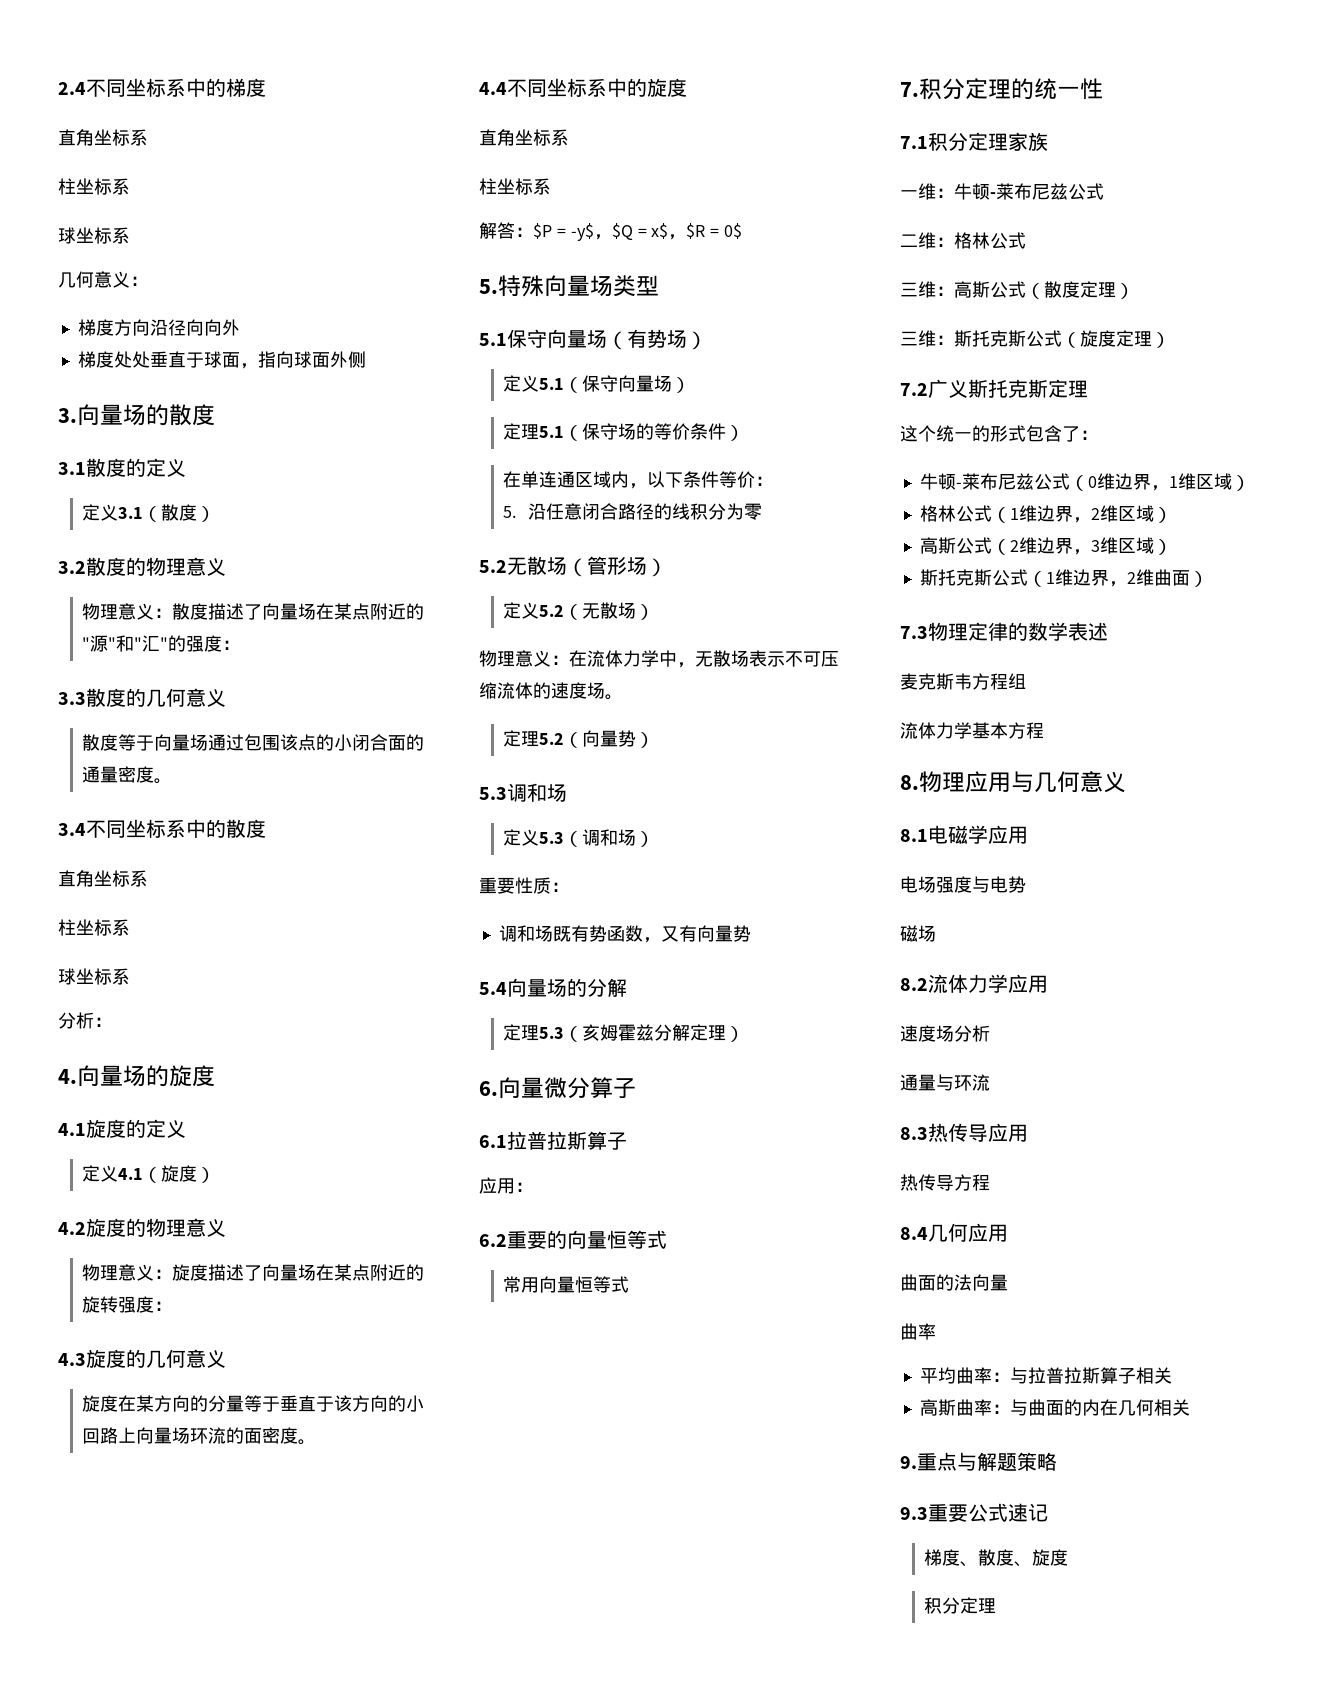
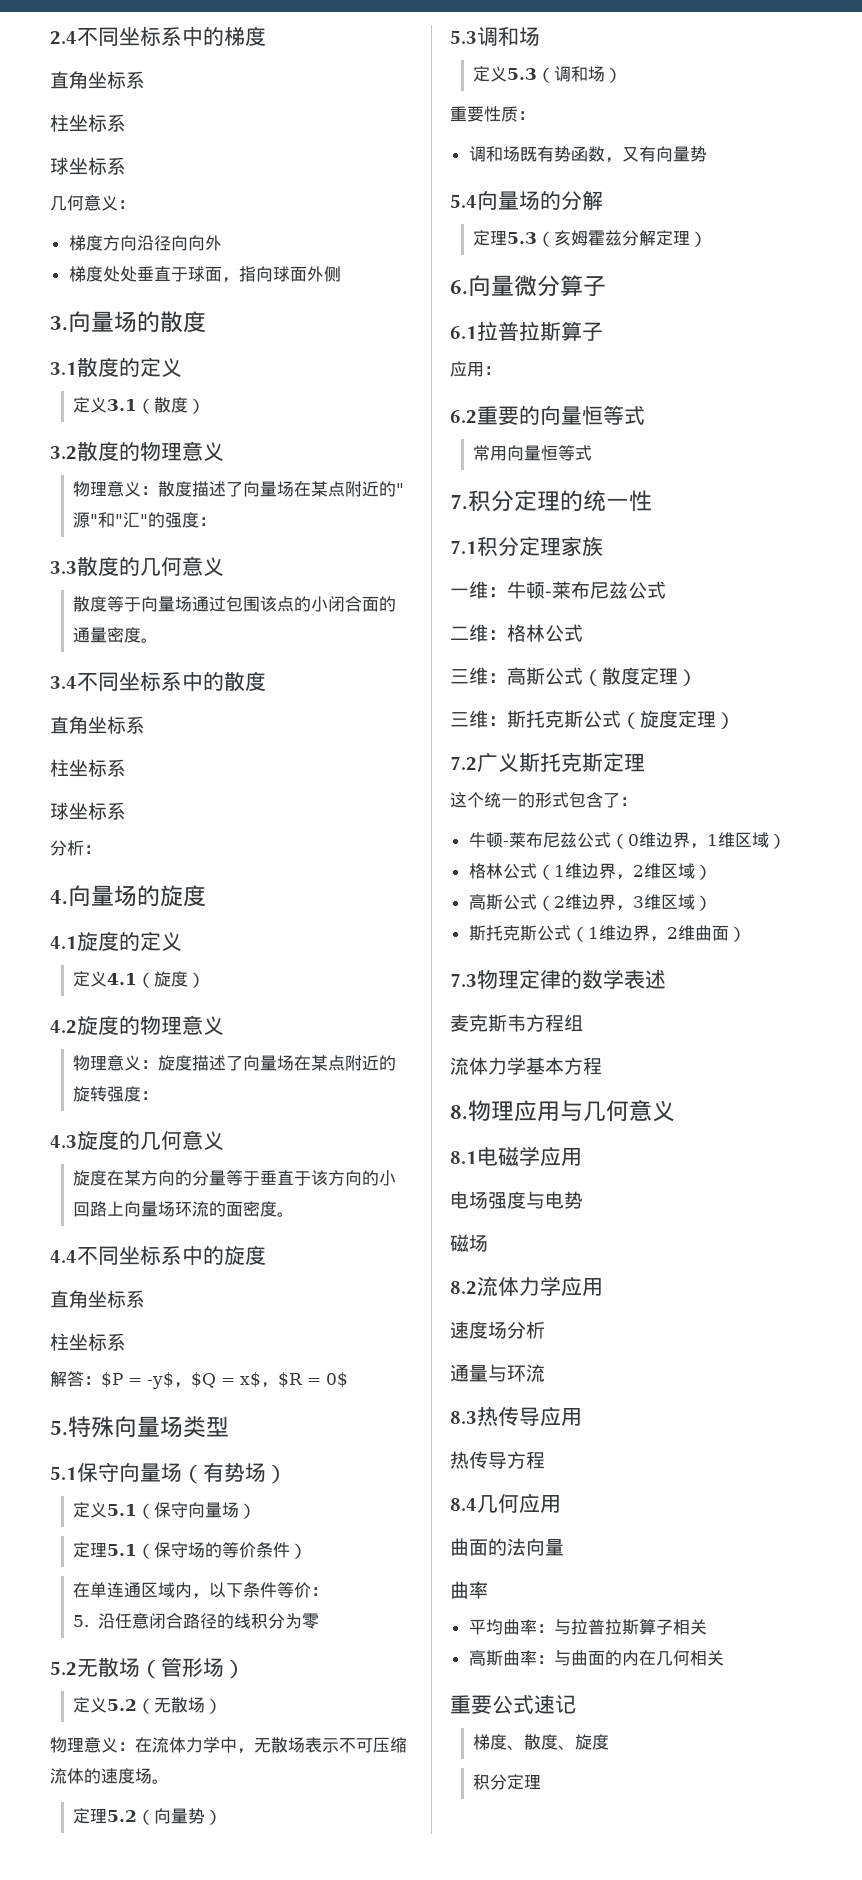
- 9.重点与解题策略
- 9.3重要公式速记
+ 重要公式速记

